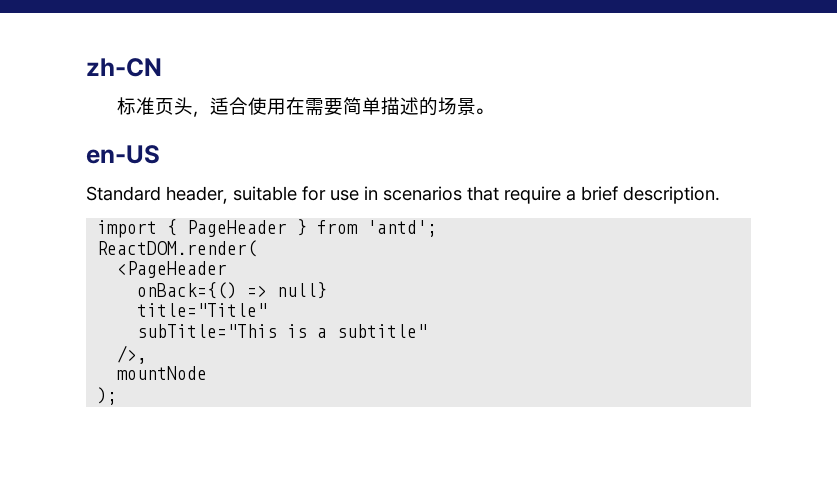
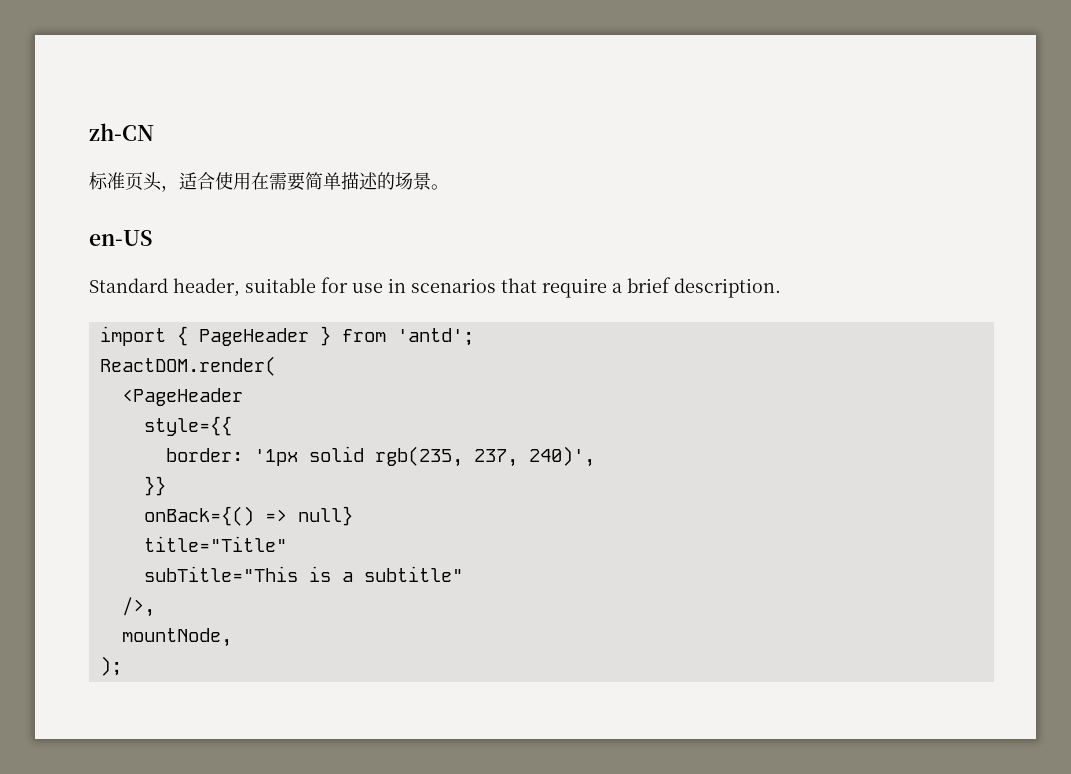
+ style={{
+ border: '1px solid rgb(235, 237, 240)',
+ }}
- mountNode
+ mountNode,

